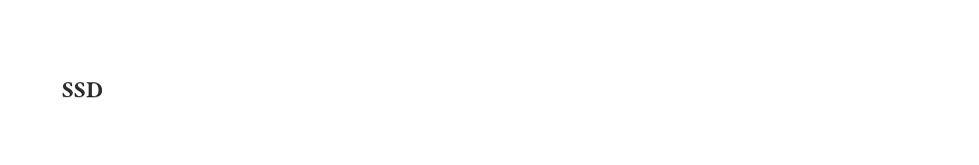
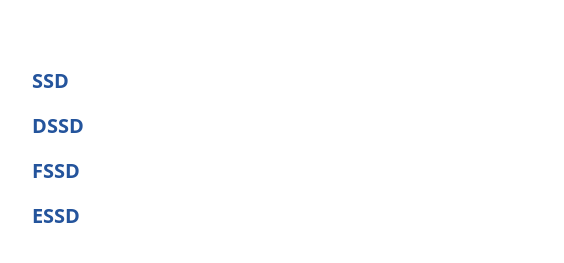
+ DSSD
+ FSSD
+ ESSD

